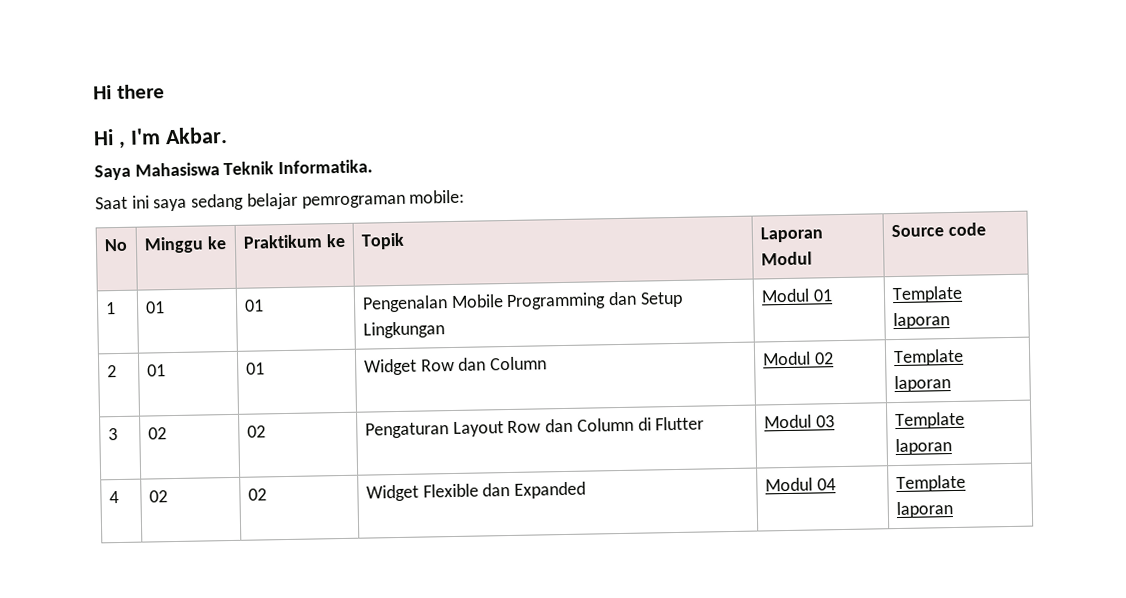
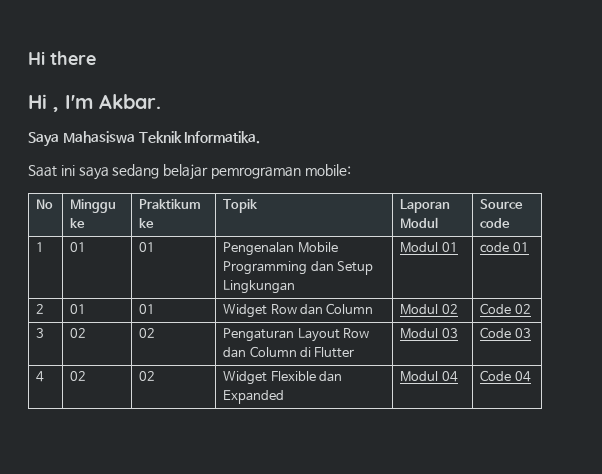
- 1 | 01 | 01 | Pengenalan Mobile Programming dan Setup Lingkungan | Modul 01 | Template laporan
+ 1 | 01 | 01 | Pengenalan Mobile Programming dan Setup Lingkungan | Modul 01 | code 01
- 2 | 01 | 01 | Widget Row dan Column | Modul 02 | Template laporan
+ 2 | 01 | 01 | Widget Row dan Column | Modul 02 | Code 02
- 3 | 02 | 02 | Pengaturan Layout Row dan Column di Flutter | Modul 03 | Template laporan
+ 3 | 02 | 02 | Pengaturan Layout Row dan Column di Flutter | Modul 03 | Code 03
- 4 | 02 | 02 | Widget Flexible dan Expanded | Modul 04 | Template laporan
+ 4 | 02 | 02 | Widget Flexible dan Expanded | Modul 04 | Code 04

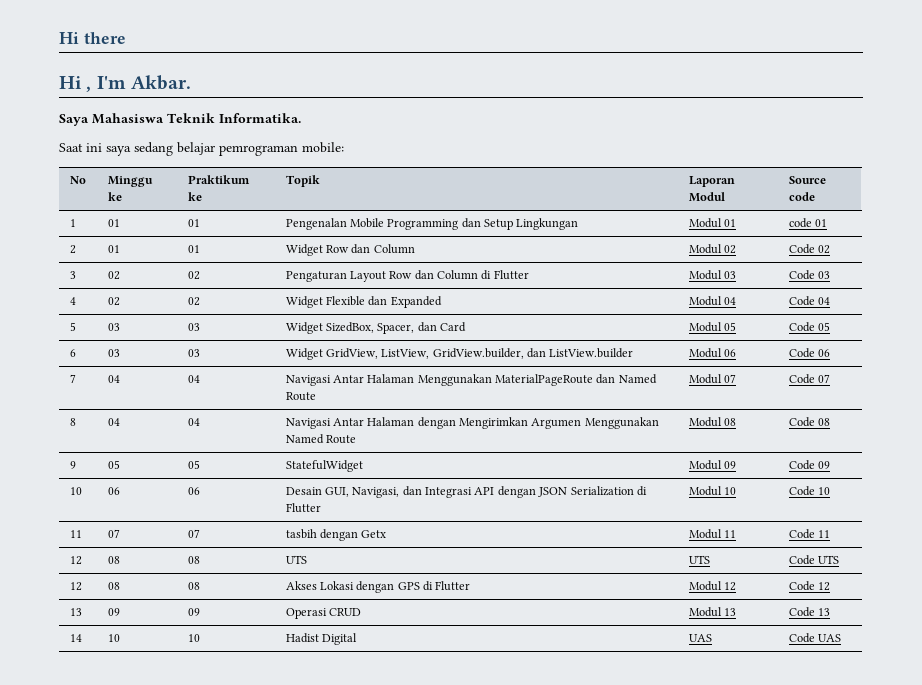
+ 5 | 03 | 03 | Widget SizedBox, Spacer, dan Card | Modul 05 | Code 05
+ 6 | 03 | 03 | Widget GridView, ListView, GridView.builder, dan ListView.builder | Modul 06 | Code 06
+ 7 | 04 | 04 | Navigasi Antar Halaman Menggunakan MaterialPageRoute dan Named Route | Modul 07 | Code 07
+ 8 | 04 | 04 | Navigasi Antar Halaman dengan Mengirimkan Argumen Menggunakan Named Route | Modul 08 | Code 08
+ 9 | 05 | 05 | StatefulWidget | Modul 09 | Code 09
+ 10 | 06 | 06 | Desain GUI, Navigasi, dan Integrasi API dengan JSON Serialization di Flutter | Modul 10 | Code 10
+ 11 | 07 | 07 | tasbih dengan Getx | Modul 11 | Code 11
+ 12 | 08 | 08 | UTS | UTS | Code UTS
+ 12 | 08 | 08 | Akses Lokasi dengan GPS di Flutter | Modul 12 | Code 12
+ 13 | 09 | 09 | Operasi CRUD | Modul 13 | Code 13
+ 14 | 10 | 10 | Hadist Digital | UAS | Code UAS

